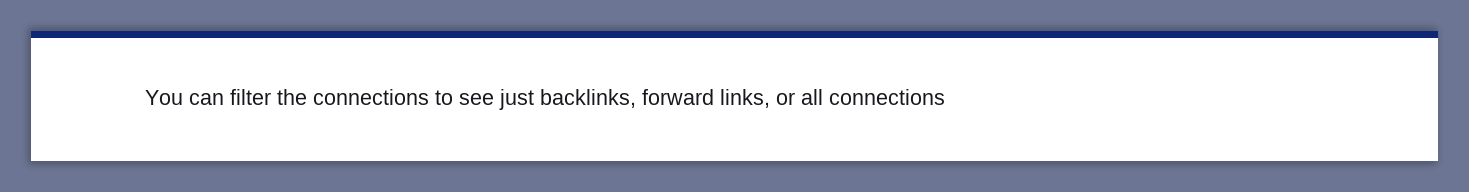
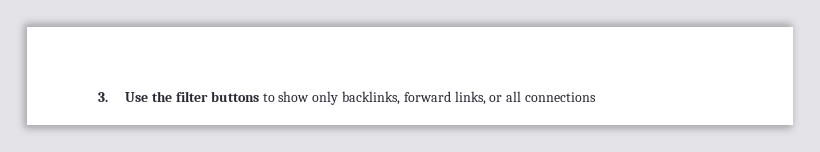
- You can filter the connections to see just backlinks, forward links, or all connections
+ 3. Use the filter buttons to show only backlinks, forward links, or all connections

